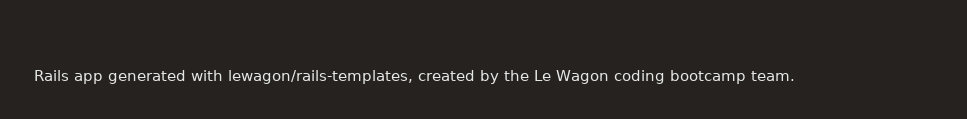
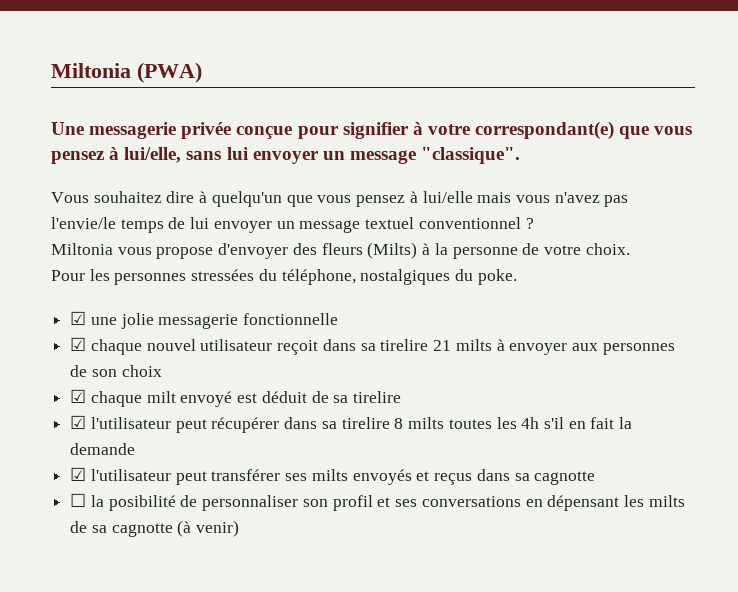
- Rails app generated with lewagon/rails-templates, created by the Le Wagon coding bootcamp team.
+ Miltonia (PWA)
+ Une messagerie privée conçue pour signifier à votre correspondant(e) que vous pensez à lui/elle, sans lui envoyer un message "classique".
+ Vous souhaitez dire à quelqu'un que vous pensez à lui/elle mais vous n'avez pas l'envie/le temps de lui envoyer un message textuel conventionnel ?
+ Miltonia vous propose d'envoyer des fleurs (Milts) à la personne de votre choix.
+ Pour les personnes stressées du téléphone, nostalgiques du poke.
+ ☑ une jolie messagerie fonctionnelle
+ ☑ chaque nouvel utilisateur reçoit dans sa tirelire 21 milts à envoyer aux personnes de son choix
+ ☑ chaque milt envoyé est déduit de sa tirelire
+ ☑ l'utilisateur peut récupérer dans sa tirelire 8 milts toutes les 4h s'il en fait la demande
+ ☑ l'utilisateur peut transférer ses milts envoyés et reçus dans sa cagnotte
+ ☐ la posibilité de personnaliser son profil et ses conversations en dépensant les milts de sa cagnotte (à venir)

